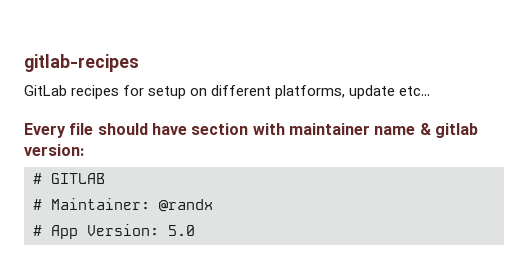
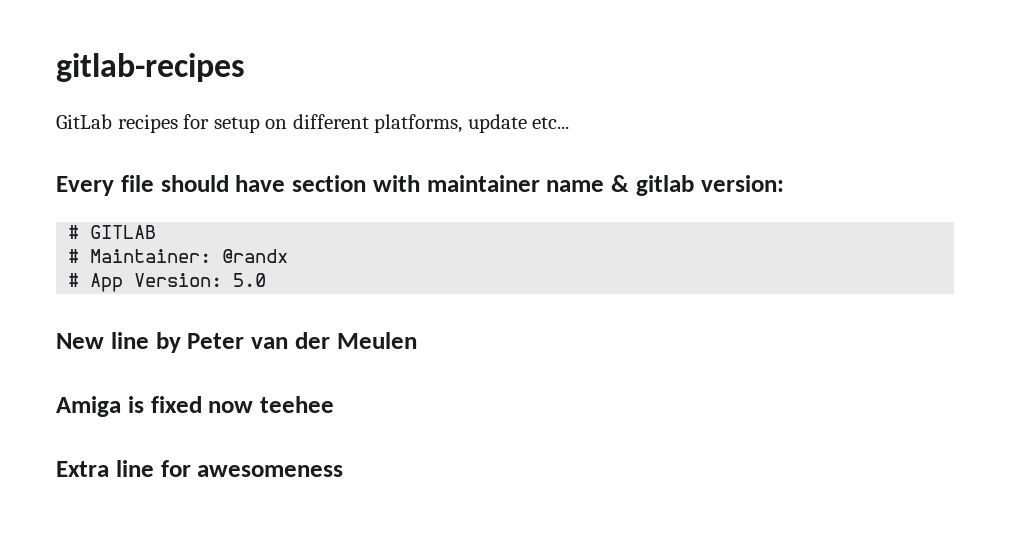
+ New line by Peter van der Meulen
+ Amiga is fixed now teehee
+ Extra line for awesomeness

